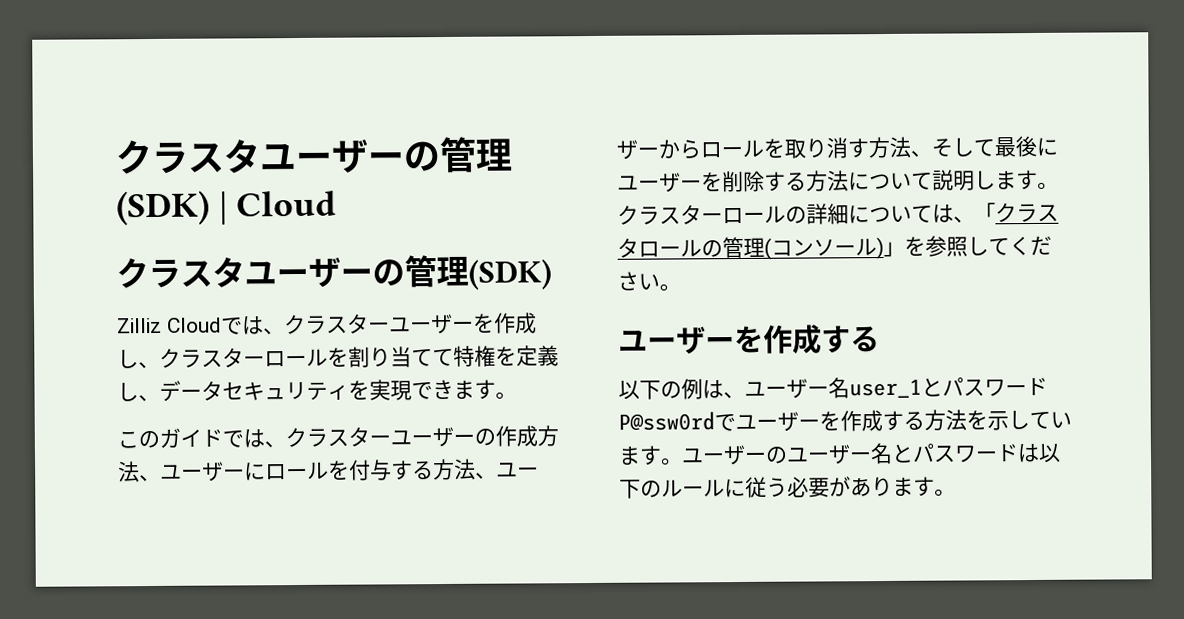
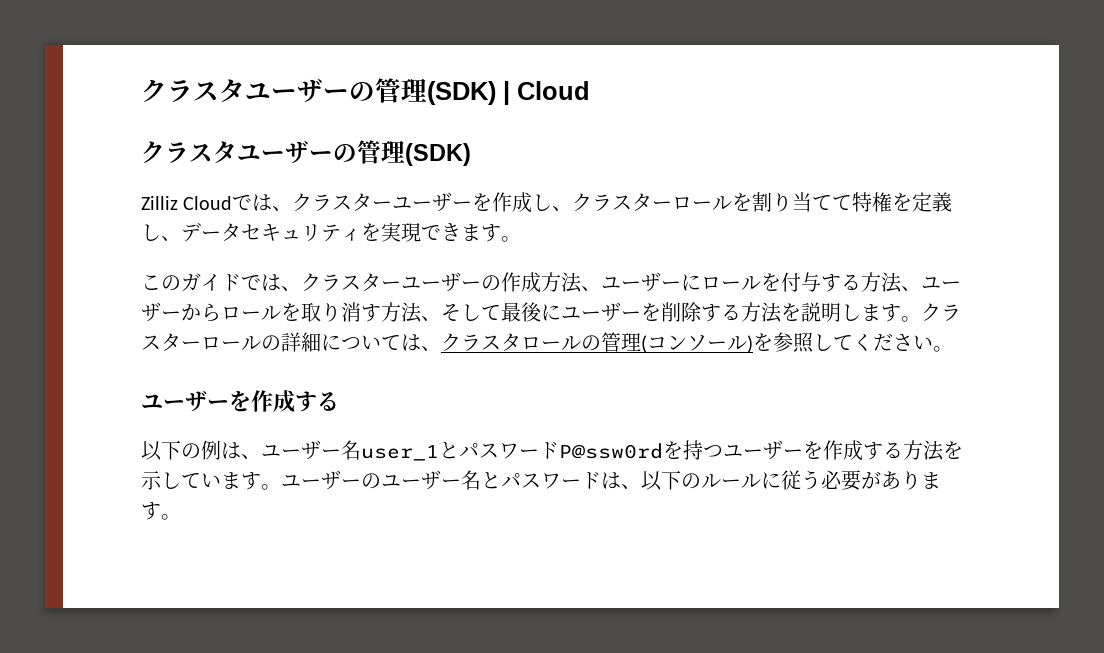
- このガイドでは、クラスターユーザーの作成方法、ユーザーにロールを付与する方法、ユーザーからロールを取り消す方法、そして最後にユーザーを削除する方法について説明します。
+ このガイドでは、クラスターユーザーの作成方法、ユーザーにロールを付与する方法、ユーザーからロールを取り消す方法、そして最後にユーザーを削除する方法を説明します。
- クラスターロールの詳細については、「クラスタロールの管理(コンソール)」を参照してください。
+ クラスターロールの詳細については、クラスタロールの管理(コンソール)を参照してください。
- 以下の例は、ユーザー名user_1とパスワードP@ssw0rdでユーザーを作成する方法を示しています。
+ 以下の例は、ユーザー名user_1とパスワードP@ssw0rdを持つユーザーを作成する方法を示しています。
- ユーザーのユーザー名とパスワードは以下のルールに従う必要があります。
+ ユーザーのユーザー名とパスワードは、以下のルールに従う必要があります。

